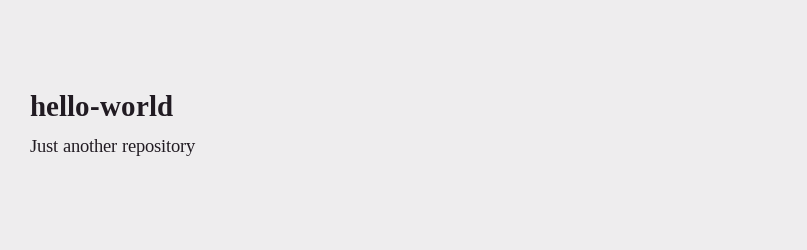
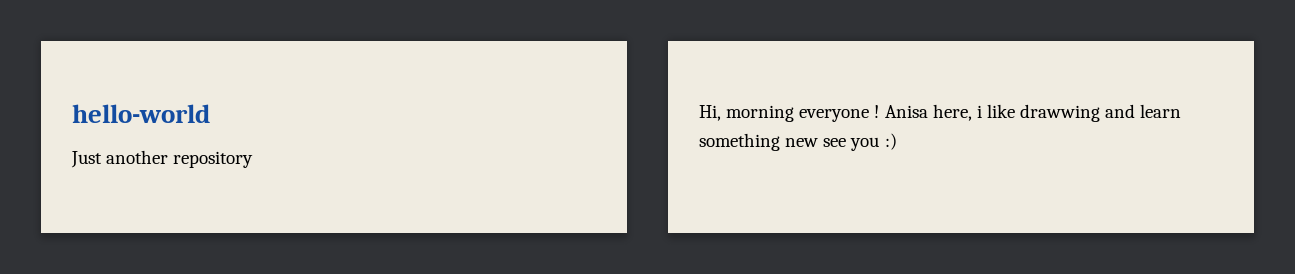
+ Hi, morning everyone ! Anisa here, i like drawwing and learn something new see you :)

